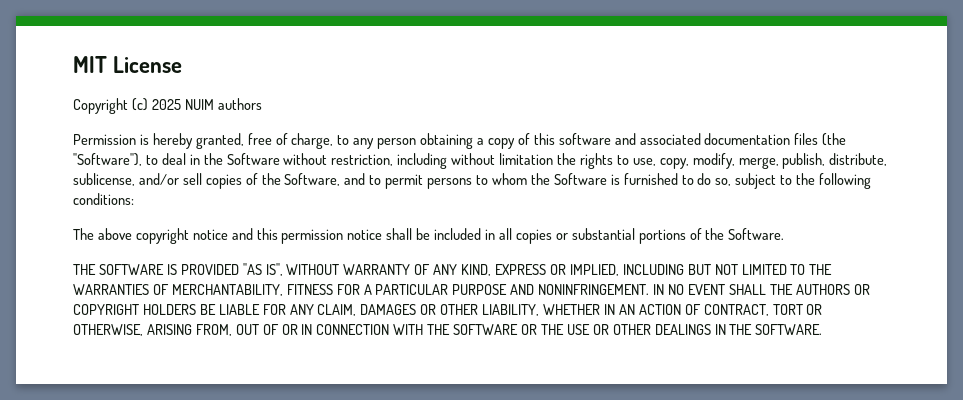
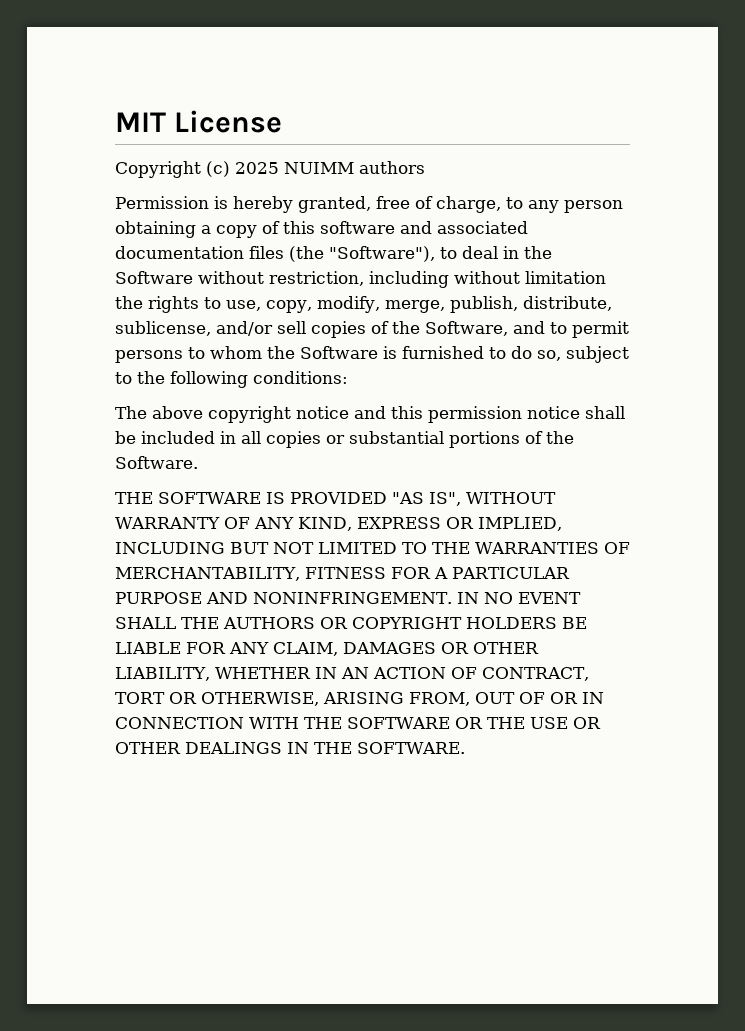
- Copyright (c) 2025 NUIM authors
+ Copyright (c) 2025 NUIMM authors

